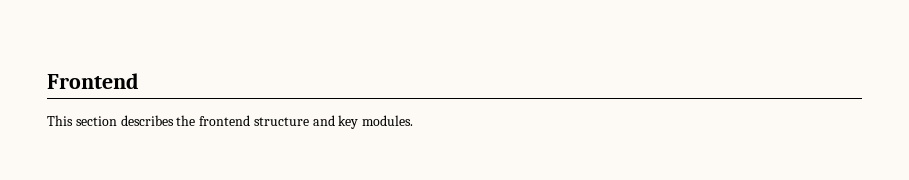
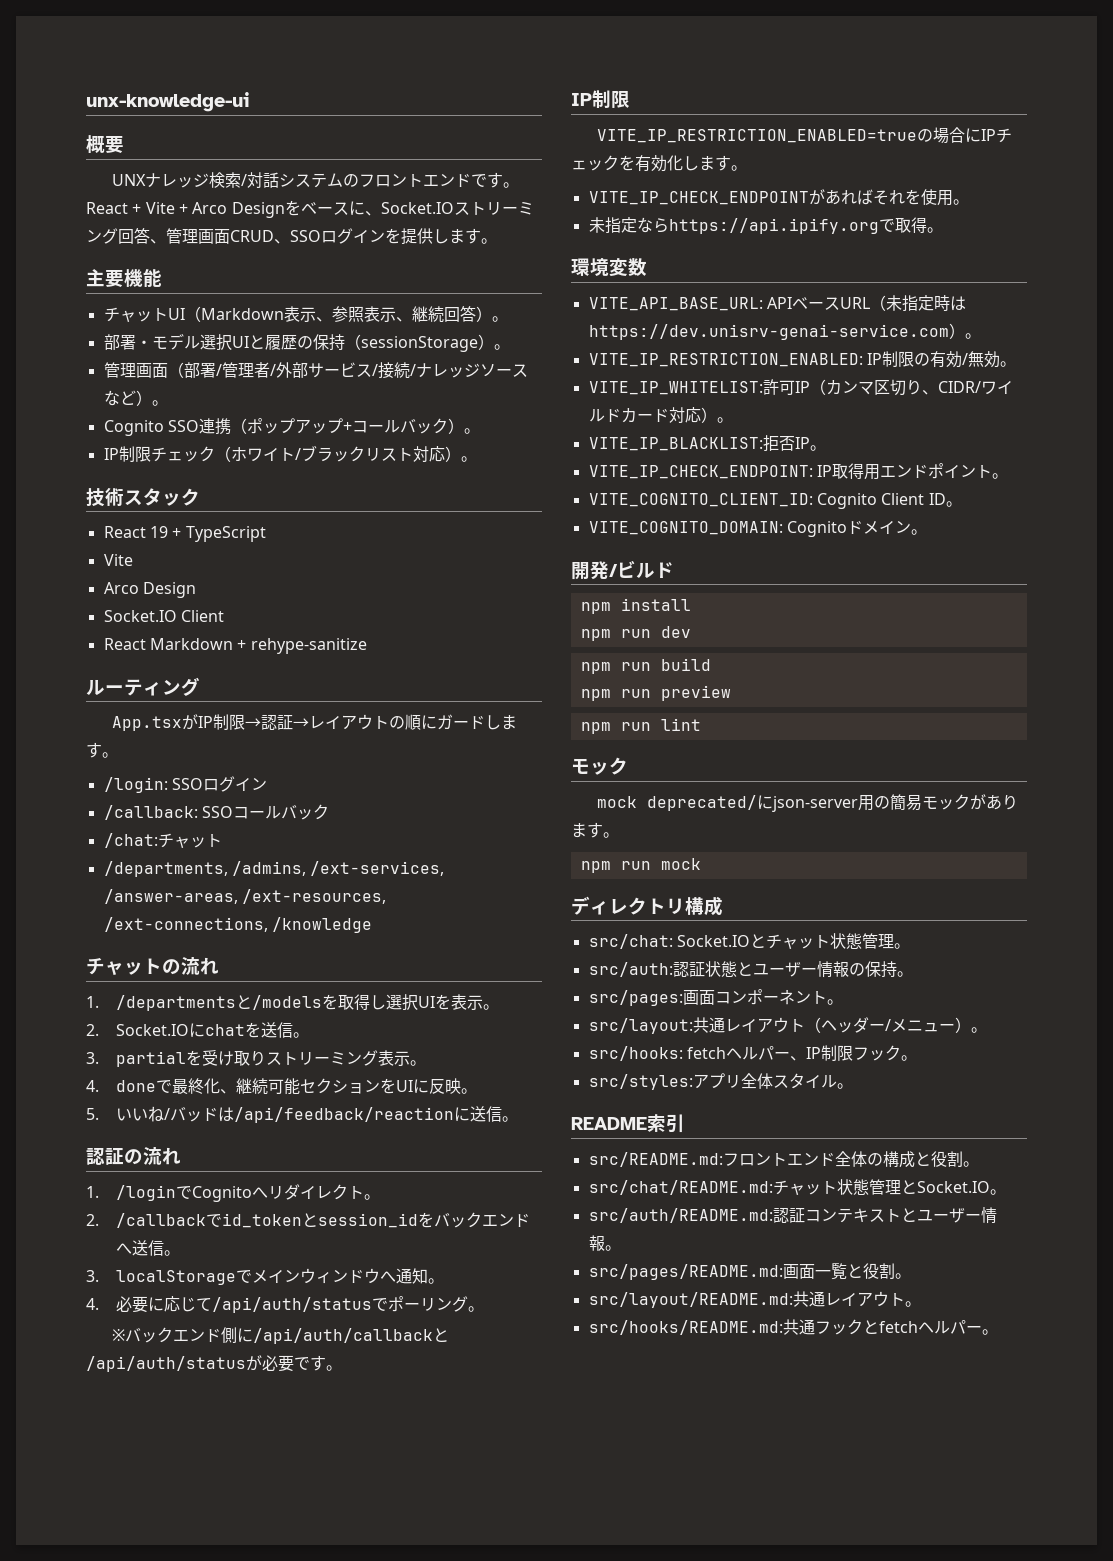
- Frontend
- This section describes the frontend structure and key modules.
+ unx-knowledge-ui
+ 概要
+ UNXナレッジ検索/対話システムのフロントエンドです。React + Vite + Arco Designをベースに、Socket.IOストリーミング回答、管理画面CRUD、SSOログインを提供します。
+ 主要機能
+ チャットUI（Markdown表示、参照表示、継続回答）。
+ 部署・モデル選択UIと履歴の保持（sessionStorage）。
+ 管理画面（部署/管理者/外部サービス/接続/ナレッジソースなど）。
+ Cognito SSO連携（ポップアップ+コールバック）。
+ IP制限チェック（ホワイト/ブラックリスト対応）。
+ 技術スタック
+ React 19 + TypeScript
+ Vite
+ Arco Design
+ Socket.IO Client
+ React Markdown + rehype-sanitize
+ ルーティング
+ App.tsxがIP制限→認証→レイアウトの順にガードします。
+ /login: SSOログイン
+ /callback: SSOコールバック
+ /chat:チャット
+ /departments, /admins, /ext-services, /answer-areas, /ext-resources, /ext-connections, /knowledge
+ チャットの流れ
+ 1. /departmentsと/modelsを取得し選択UIを表示。
+ 2. Socket.IOにchatを送信。
+ 3. partialを受け取りストリーミング表示。
+ 4. doneで最終化、継続可能セクションをUIに反映。
+ 5.いいね/バッドは/api/feedback/reactionに送信。
+ 認証の流れ
+ 1. /loginでCognitoへリダイレクト。
+ 2. /callbackでid_tokenとsession_idをバックエンドへ送信。
+ 3. localStorageでメインウィンドウへ通知。
+ 4.必要に応じて/api/auth/statusでポーリング。
+ ※バックエンド側に/api/auth/callbackと/api/auth/statusが必要です。
+ IP制限
+ VITE_IP_RESTRICTION_ENABLED=trueの場合にIPチェックを有効化します。
+ VITE_IP_CHECK_ENDPOINTがあればそれを使用。
+ 未指定ならhttps://api.ipify.orgで取得。
+ 環境変数
+ VITE_API_BASE_URL: APIベースURL（未指定時はhttps://dev.unisrv-genai-service.com）。
+ VITE_IP_RESTRICTION_ENABLED: IP制限の有効/無効。
+ VITE_IP_WHITELIST:許可IP（カンマ区切り、CIDR/ワイルドカード対応）。
+ VITE_IP_BLACKLIST:拒否IP。
+ VITE_IP_CHECK_ENDPOINT: IP取得用エンドポイント。
+ VITE_COGNITO_CLIENT_ID: Cognito Client ID。
+ VITE_COGNITO_DOMAIN: Cognitoドメイン。
+ 開発/ビルド
+ npm install
+ npm run dev
+ npm run build
+ npm run preview
+ npm run lint
+ モック
+ mock deprecated/にjson-server用の簡易モックがあります。
+ npm run mock
+ ディレクトリ構成
+ src/chat: Socket.IOとチャット状態管理。
+ src/auth:認証状態とユーザー情報の保持。
+ src/pages:画面コンポーネント。
+ src/layout:共通レイアウト（ヘッダー/メニュー）。
+ src/hooks: fetchヘルパー、IP制限フック。
+ src/styles:アプリ全体スタイル。
+ README索引
+ src/README.md:フロントエンド全体の構成と役割。
+ src/chat/README.md:チャット状態管理とSocket.IO。
+ src/auth/README.md:認証コンテキストとユーザー情報。
+ src/pages/README.md:画面一覧と役割。
+ src/layout/README.md:共通レイアウト。
+ src/hooks/README.md:共通フックとfetchヘルパー。

